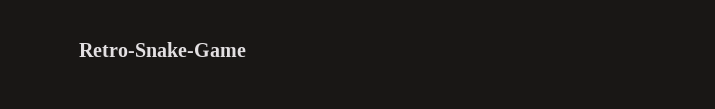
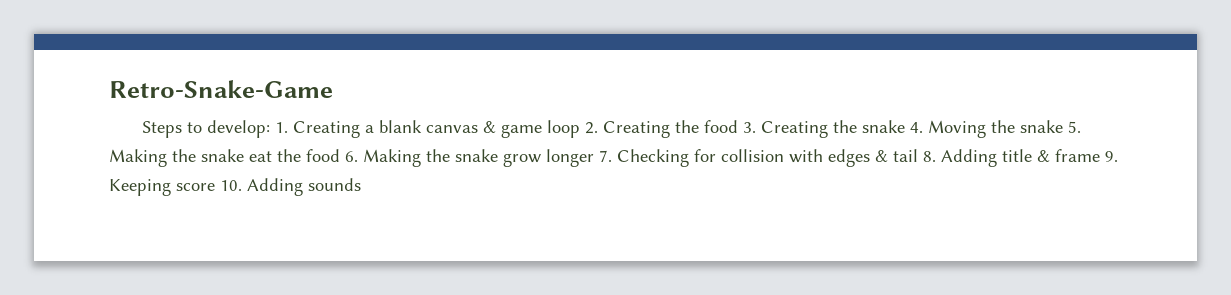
+ Steps to develop: 1. Creating a blank canvas & game loop 2. Creating the food 3. Creating the snake 4. Moving the snake 5. Making the snake eat the food 6. Making the snake grow longer 7. Checking for collision with edges & tail 8. Adding title & frame 9. Keeping score 10. Adding sounds

